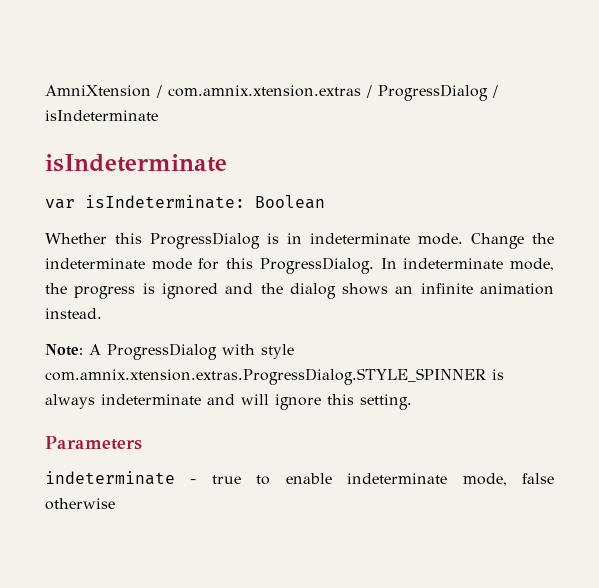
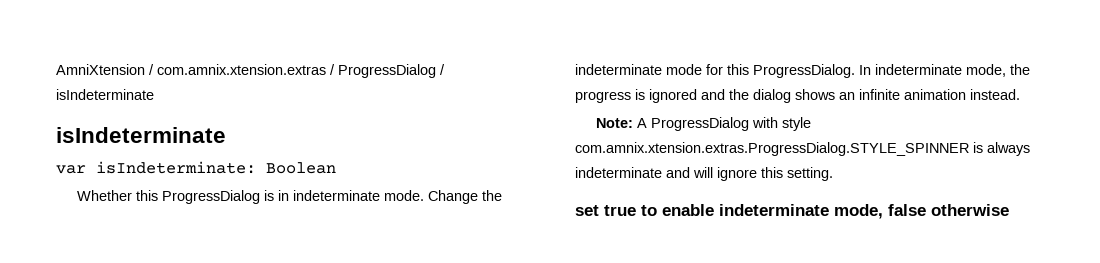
- Parameters
- indeterminate - true to enable indeterminate mode, false otherwise
+ set true to enable indeterminate mode, false otherwise

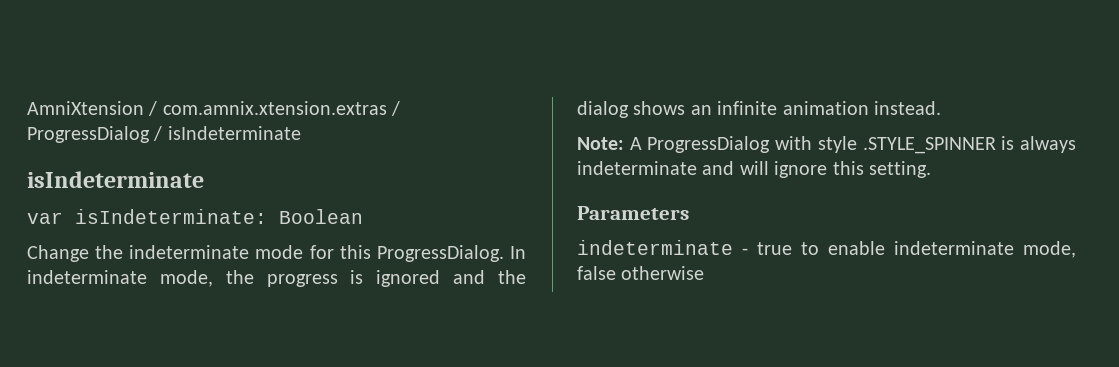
- Whether this ProgressDialog is in indeterminate mode.
- Note: A ProgressDialog with style com.amnix.xtension.extras.ProgressDialog.STYLE_SPINNER is always indeterminate and will ignore this setting.
+ Note: A ProgressDialog with style .STYLE_SPINNER is always indeterminate and will ignore this setting.
- set true to enable indeterminate mode, false otherwise
+ Parameters
+ indeterminate - true to enable indeterminate mode, false otherwise

